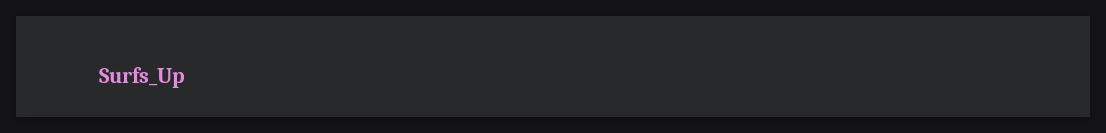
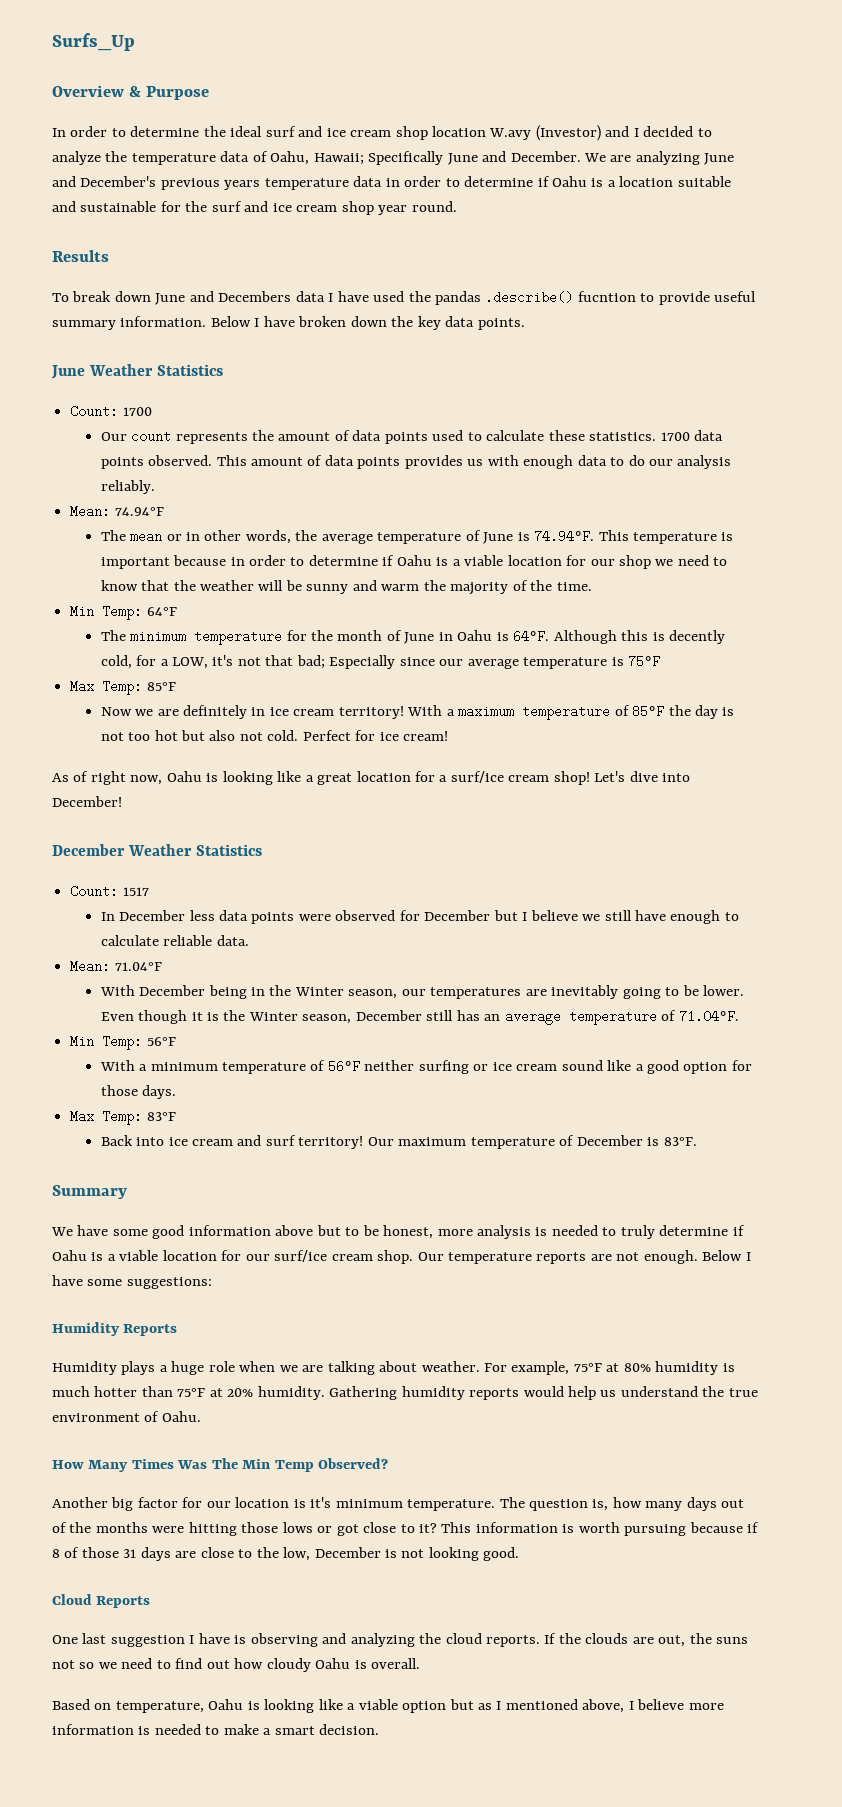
+ Overview & Purpose
+ In order to determine the ideal surf and ice cream shop location W.avy (Investor) and I decided to analyze the temperature data of Oahu, Hawaii; Specifically June and December. We are analyzing June and December's previous years temperature data in order to determine if Oahu is a location suitable and sustainable for the surf and ice cream shop year round.
+ Results
+ To break down June and Decembers data I have used the pandas .describe() fucntion to provide useful summary information. Below I have broken down the key data points.
+ June Weather Statistics
+ Count: 1700
+ Our count represents the amount of data points used to calculate these statistics. 1700 data points observed. This amount of data points provides us with enough data to do our analysis reliably.
+ Mean: 74.94°F
+ The mean or in other words, the average temperature of June is 74.94°F. This temperature is important because in order to determine if Oahu is a viable location for our shop we need to know that the weather will be sunny and warm the majority of the time.
+ Min Temp: 64°F
+ The minimum temperature for the month of June in Oahu is 64°F. Although this is decently cold, for a LOW, it's not that bad; Especially since our average temperature is 75°F
+ Max Temp: 85°F
+ Now we are definitely in ice cream territory! With a maximum temperature of 85°F the day is not too hot but also not cold. Perfect for ice cream!
+ As of right now, Oahu is looking like a great location for a surf/ice cream shop! Let's dive into December!
+ December Weather Statistics
+ Count: 1517
+ In December less data points were observed for December but I believe we still have enough to calculate reliable data.
+ Mean: 71.04°F
+ With December being in the Winter season, our temperatures are inevitably going to be lower. Even though it is the Winter season, December still has an average temperature of 71.04°F.
+ Min Temp: 56°F
+ With a minimum temperature of 56°F neither surfing or ice cream sound like a good option for those days.
+ Max Temp: 83°F
+ Back into ice cream and surf territory! Our maximum temperature of December is 83°F.
+ Summary
+ We have some good information above but to be honest, more analysis is needed to truly determine if Oahu is a viable location for our surf/ice cream shop. Our temperature reports are not enough. Below I have some suggestions:
+ Humidity Reports
+ Humidity plays a huge role when we are talking about weather. For example, 75°F at 80% humidity is much hotter than 75°F at 20% humidity. Gathering humidity reports would help us understand the true environment of Oahu.
+ How Many Times Was The Min Temp Observed?
+ Another big factor for our location is it's minimum temperature. The question is, how many days out of the months were hitting those lows or got close to it? This information is worth pursuing because if 8 of those 31 days are close to the low, December is not looking good.
+ Cloud Reports
+ One last suggestion I have is observing and analyzing the cloud reports. If the clouds are out, the suns not so we need to find out how cloudy Oahu is overall.
+ Based on temperature, Oahu is looking like a viable option but as I mentioned above, I believe more information is needed to make a smart decision.

